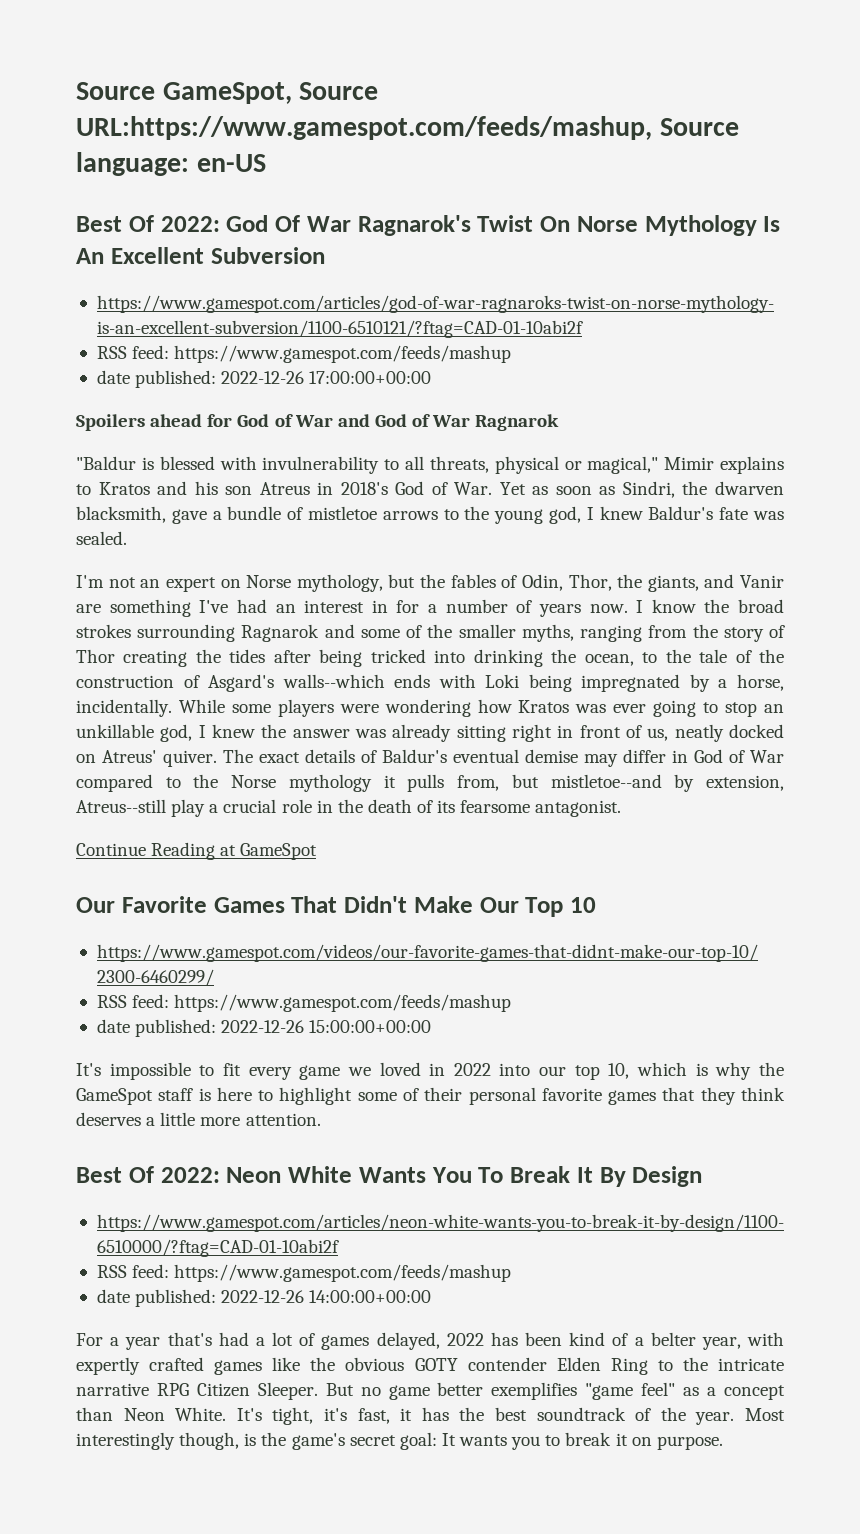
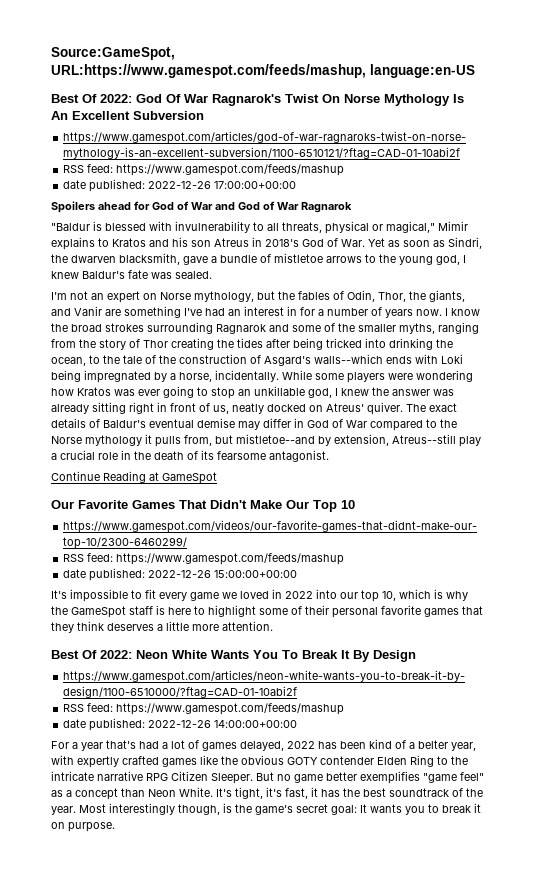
- Source GameSpot, Source URL:https://www.gamespot.com/feeds/mashup, Source language: en-US
+ Source:GameSpot, URL:https://www.gamespot.com/feeds/mashup, language:en-US

